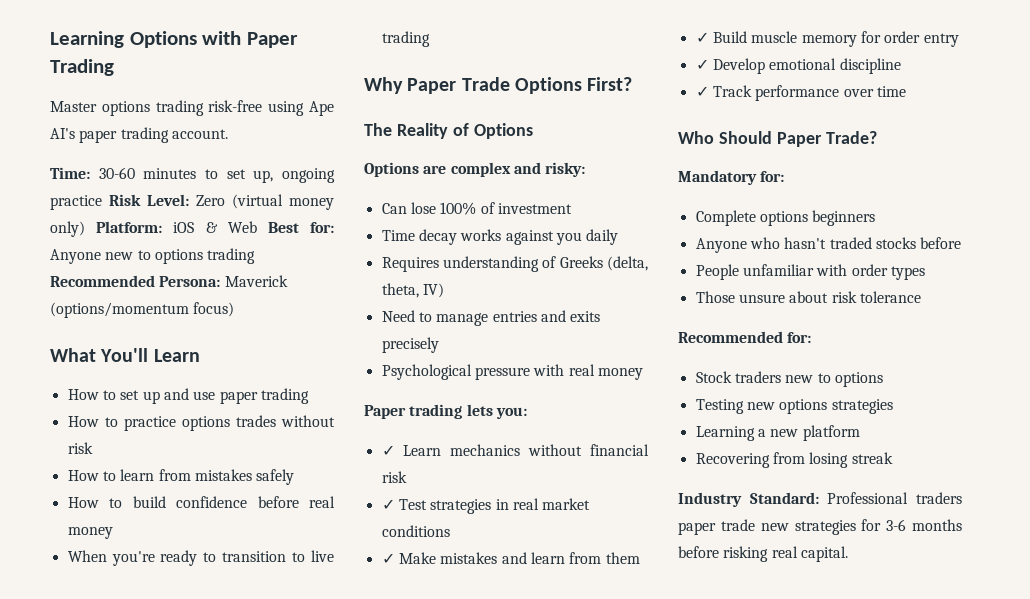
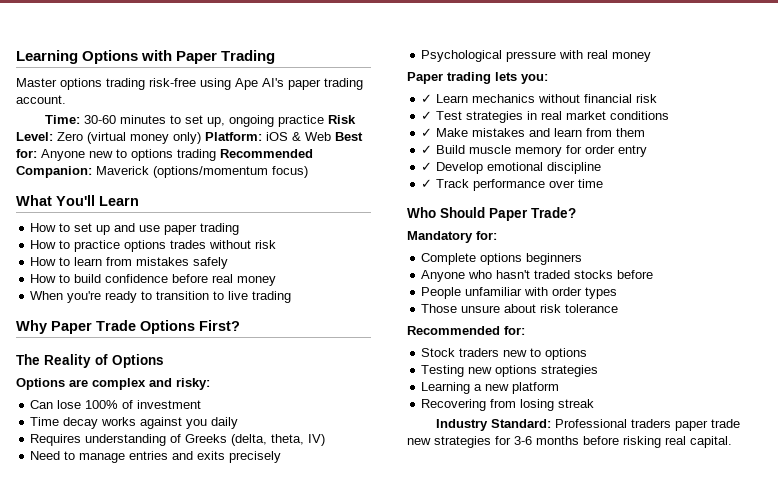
- Time: 30-60 minutes to set up, ongoing practice Risk Level: Zero (virtual money only) Platform: iOS & Web Best for: Anyone new to options trading Recommended Persona: Maverick (options/momentum focus)
+ Time: 30-60 minutes to set up, ongoing practice Risk Level: Zero (virtual money only) Platform: iOS & Web Best for: Anyone new to options trading Recommended Companion: Maverick (options/momentum focus)

